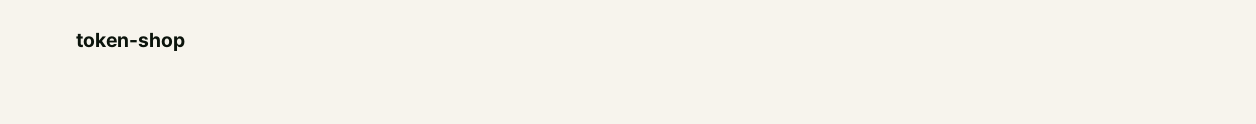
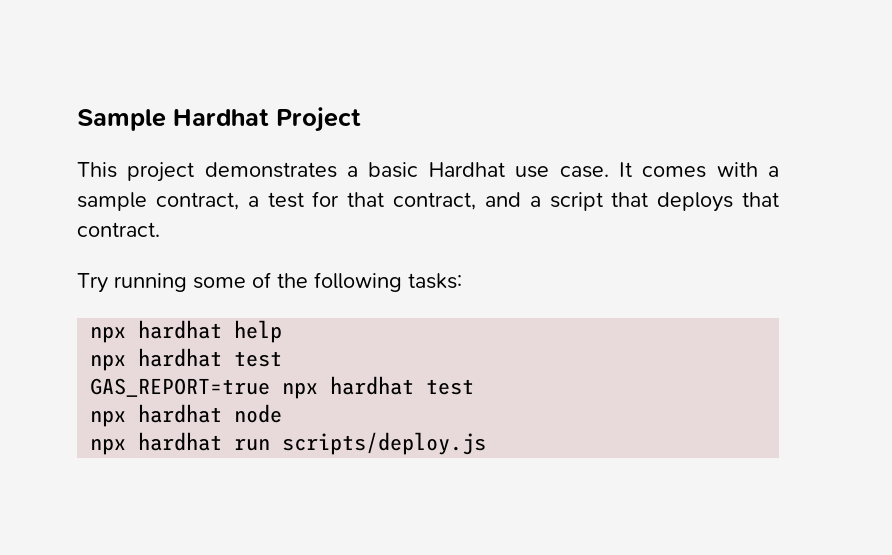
- token-shop
+ Sample Hardhat Project
+ This project demonstrates a basic Hardhat use case. It comes with a sample contract, a test for that contract, and a script that deploys that contract.
+ Try running some of the following tasks:
+ npx hardhat help
+ npx hardhat test
+ GAS_REPORT=true npx hardhat test
+ npx hardhat node
+ npx hardhat run scripts/deploy.js

